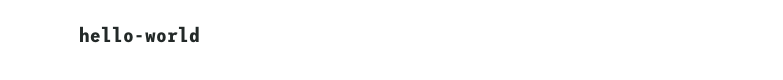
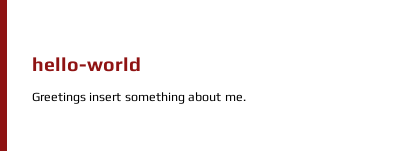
+ Greetings insert something about me.

